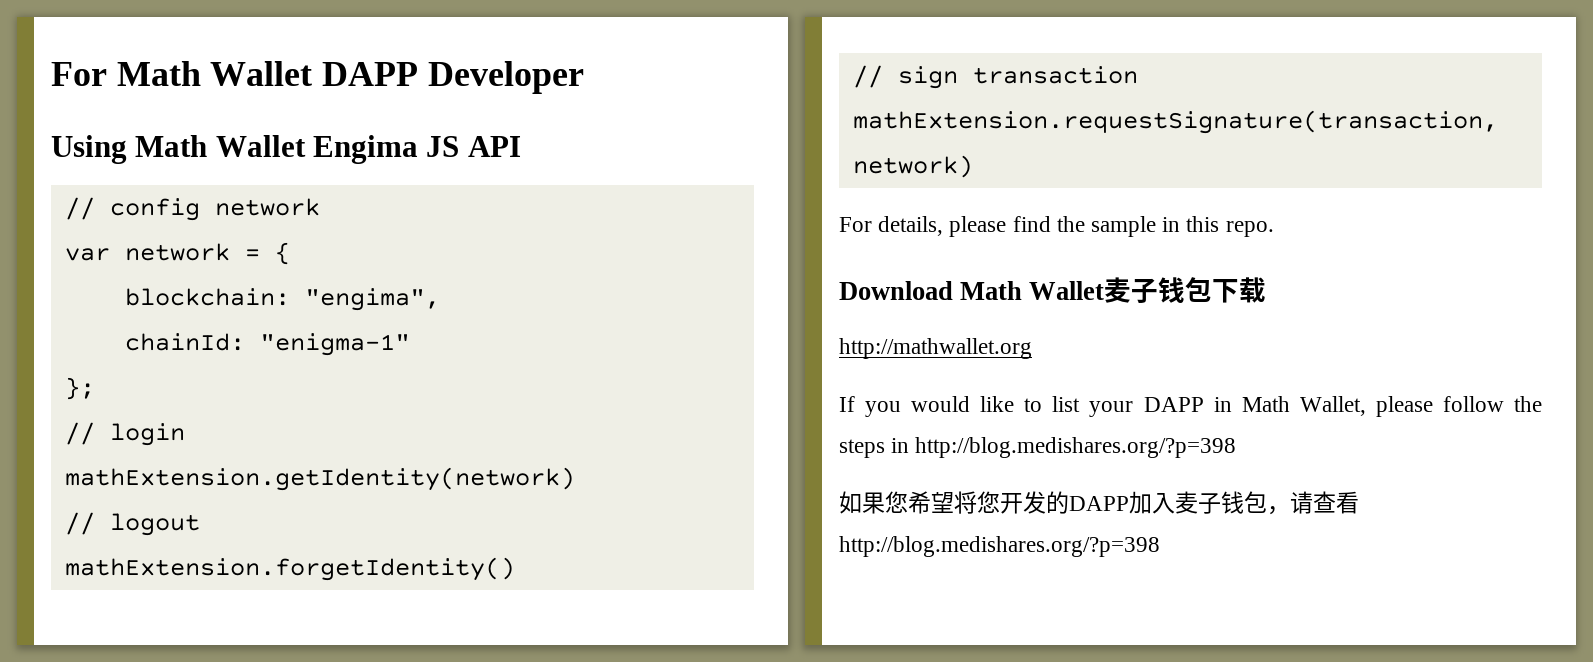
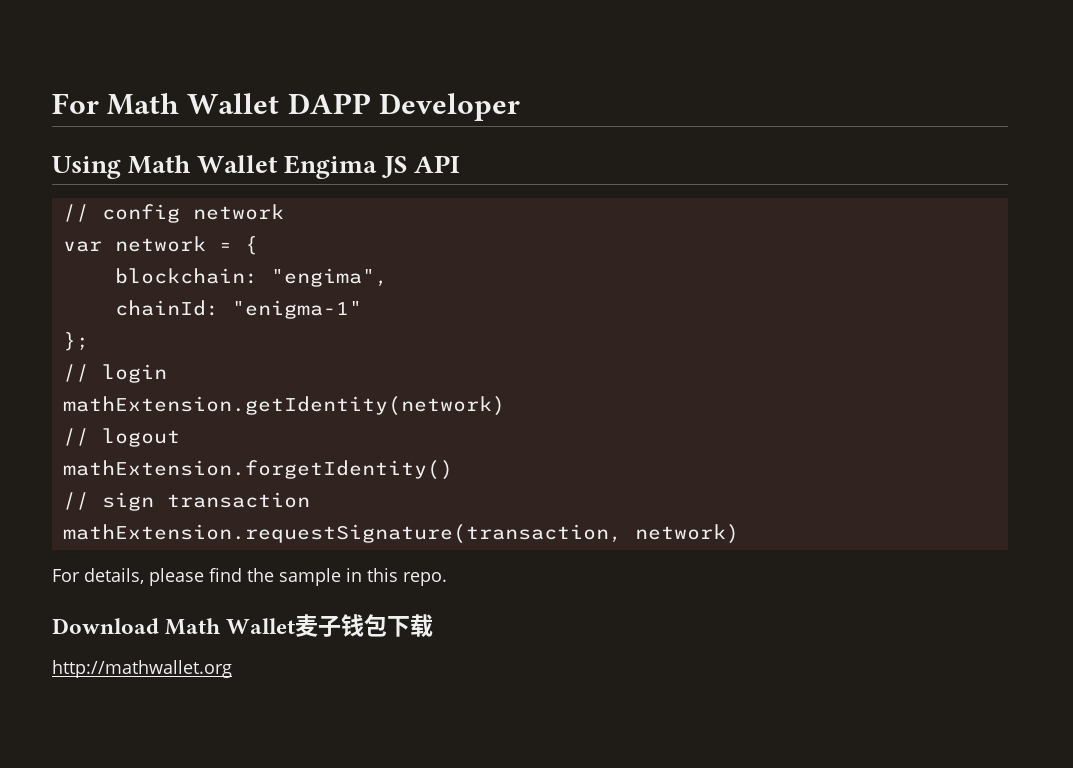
- If you would like to list your DAPP in Math Wallet, please follow the steps in http://blog.medishares.org/?p=398
- 如果您希望将您开发的DAPP加入麦子钱包，请查看http://blog.medishares.org/?p=398

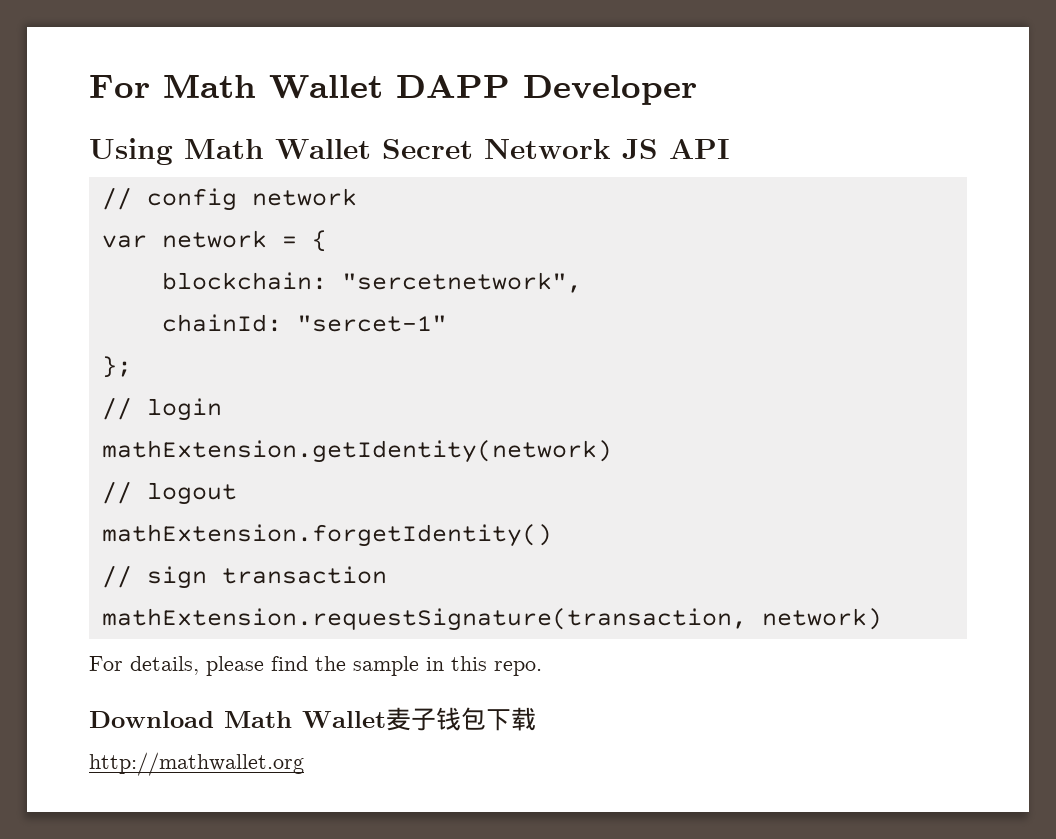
- Using Math Wallet Engima JS API
+ Using Math Wallet Secret Network JS API
- blockchain: "engima",
+ blockchain: "sercetnetwork",
- chainId: "enigma-1"
+ chainId: "sercet-1"

